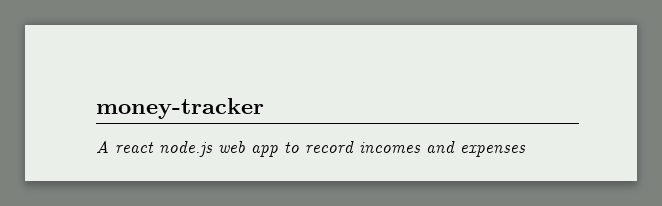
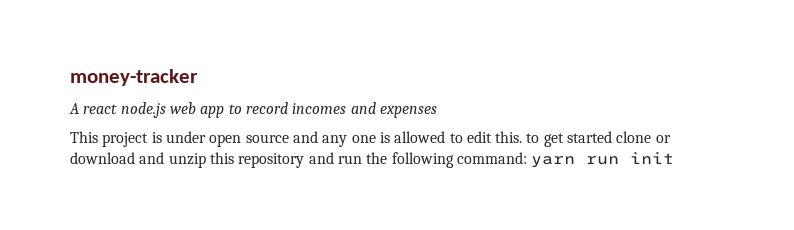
+ This project is under open source and any one is allowed to edit this. to get started clone or download and unzip this repository and run the following command: yarn run init

